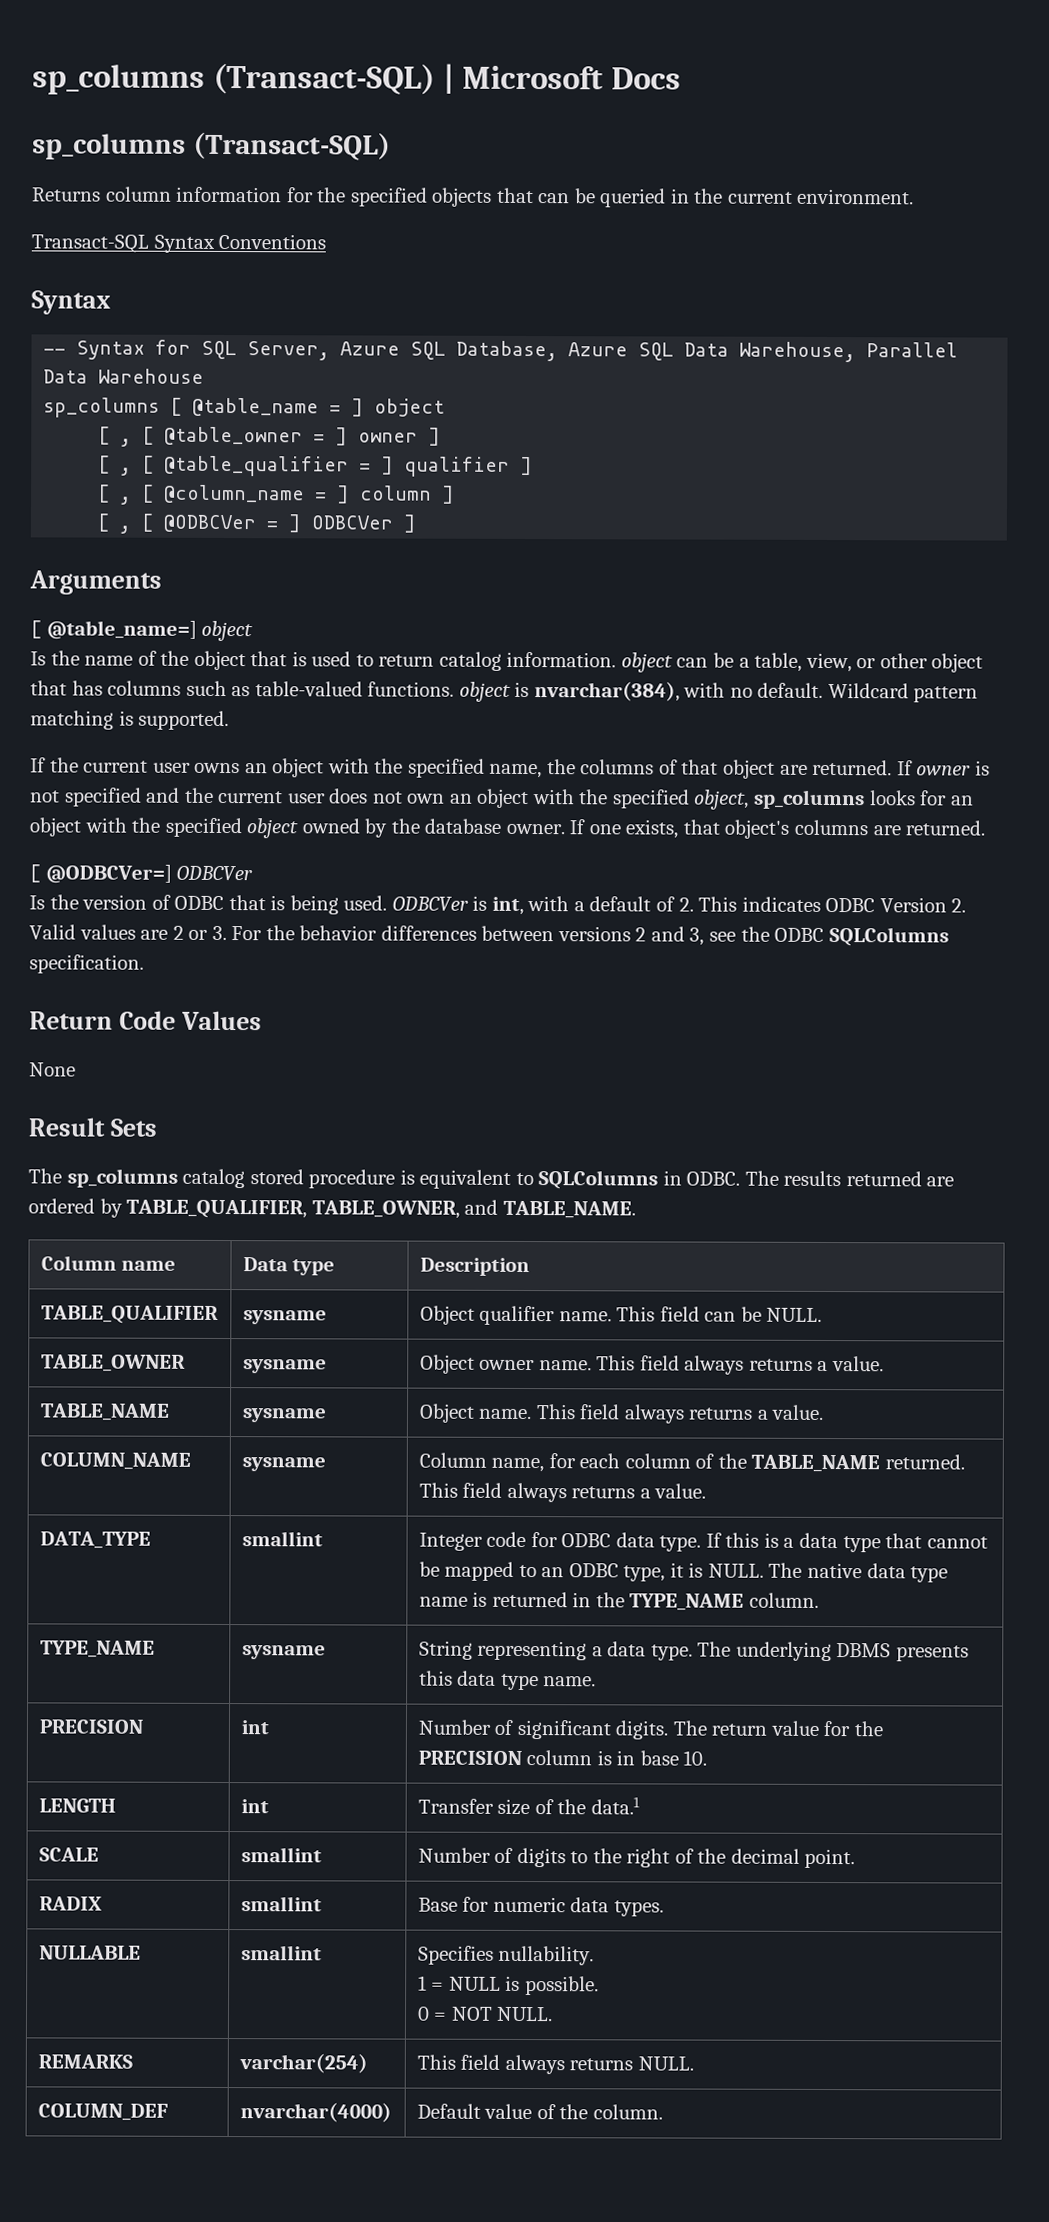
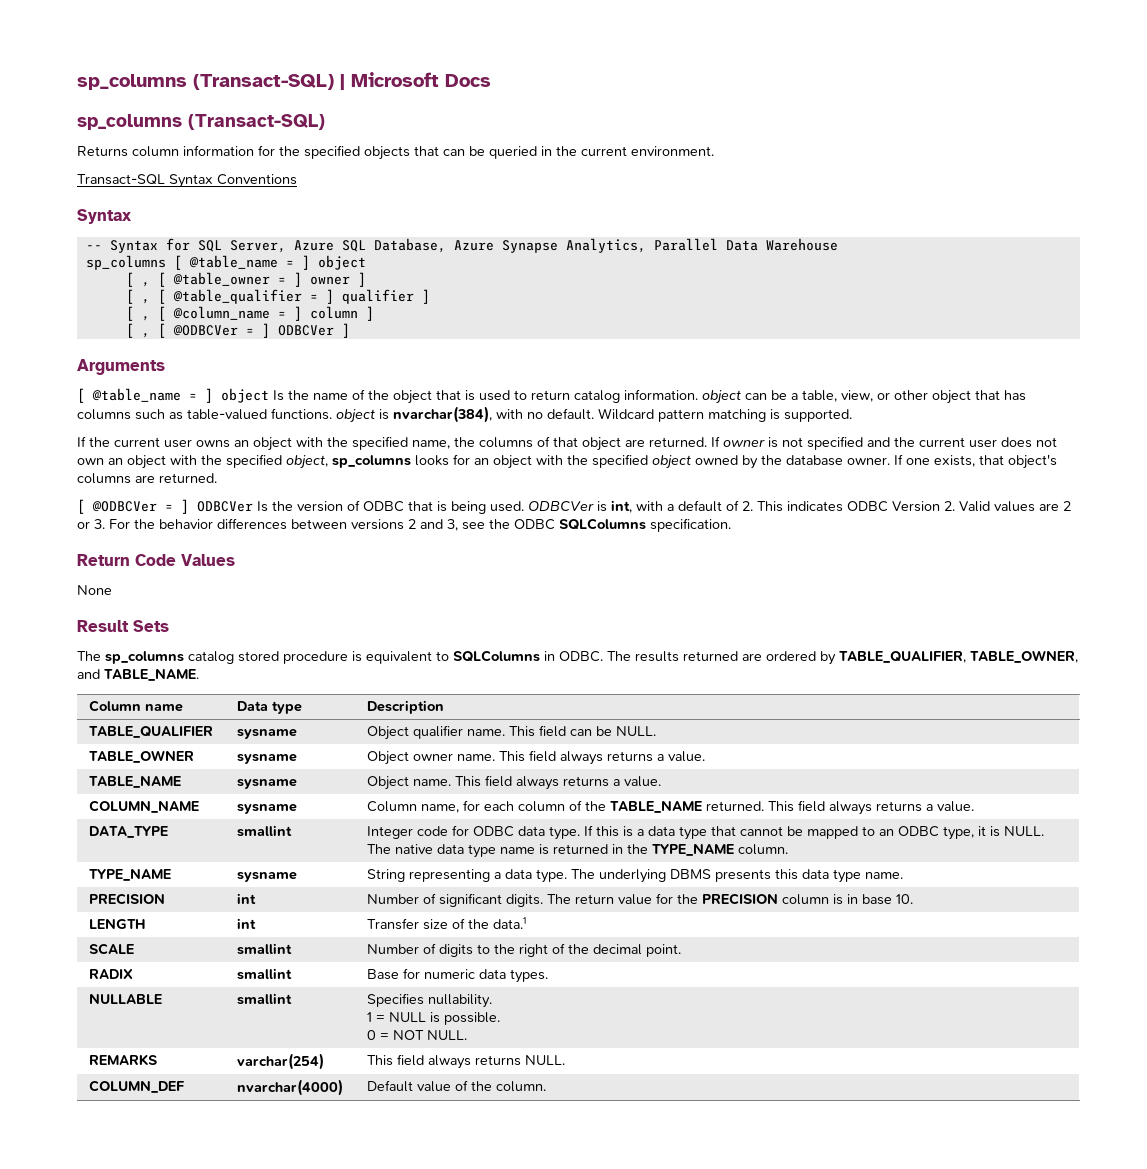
- -- Syntax for SQL Server, Azure SQL Database, Azure SQL Data Warehouse, Parallel Data Warehouse
+ -- Syntax for SQL Server, Azure SQL Database, Azure Synapse Analytics, Parallel Data Warehouse
- [ @table_name=] object
- Is the name of the object that is used to return catalog information. object can be a table, view, or other object that has columns such as table-valued functions. object is nvarchar(384), with no default.
+ [ @table_name = ] object Is the name of the object that is used to return catalog information. object can be a table, view, or other object that has columns such as table-valued functions. object is nvarchar(384), with no default.
- [ @ODBCVer=] ODBCVer
- Is the version of ODBC that is being used.
+ [ @ODBCVer = ] ODBCVer Is the version of ODBC that is being used.

